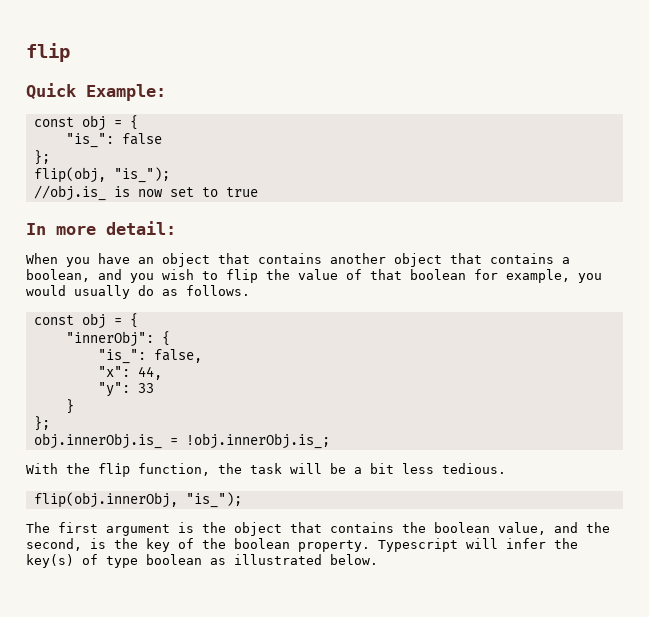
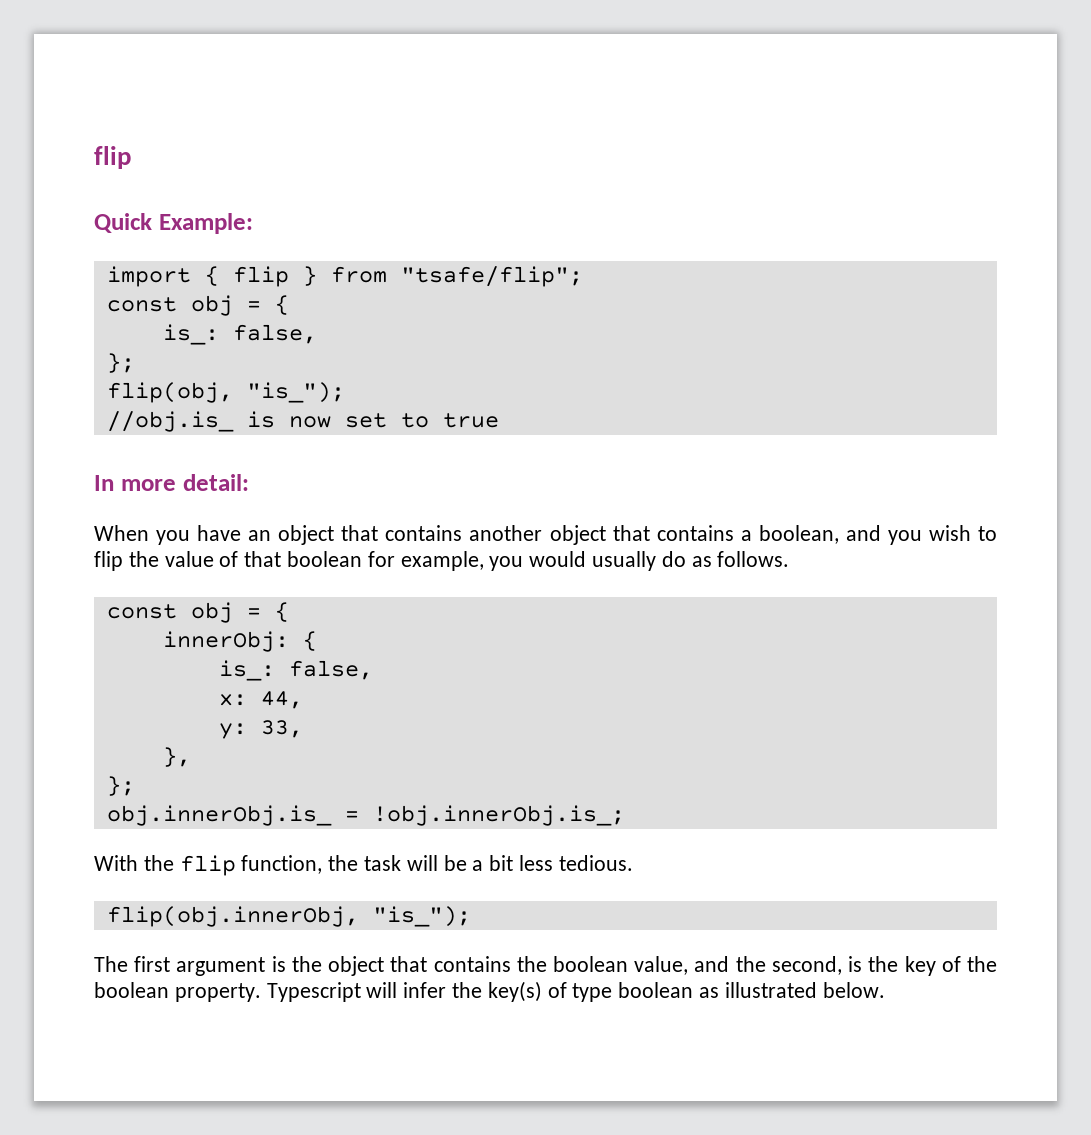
  Quick Example:
+ import { flip } from "tsafe/flip";
  const obj = {
- "is_": false
+ is_: false,
- "innerObj": {
- "is_": false,
- "x": 44,
+ innerObj: {
+ is_: false,
+ x: 44,
- "y": 33
- }
+ y: 33,
+ },

